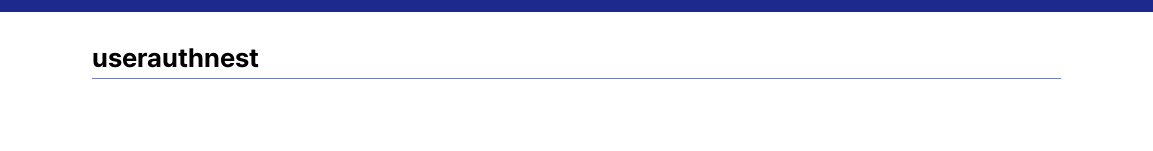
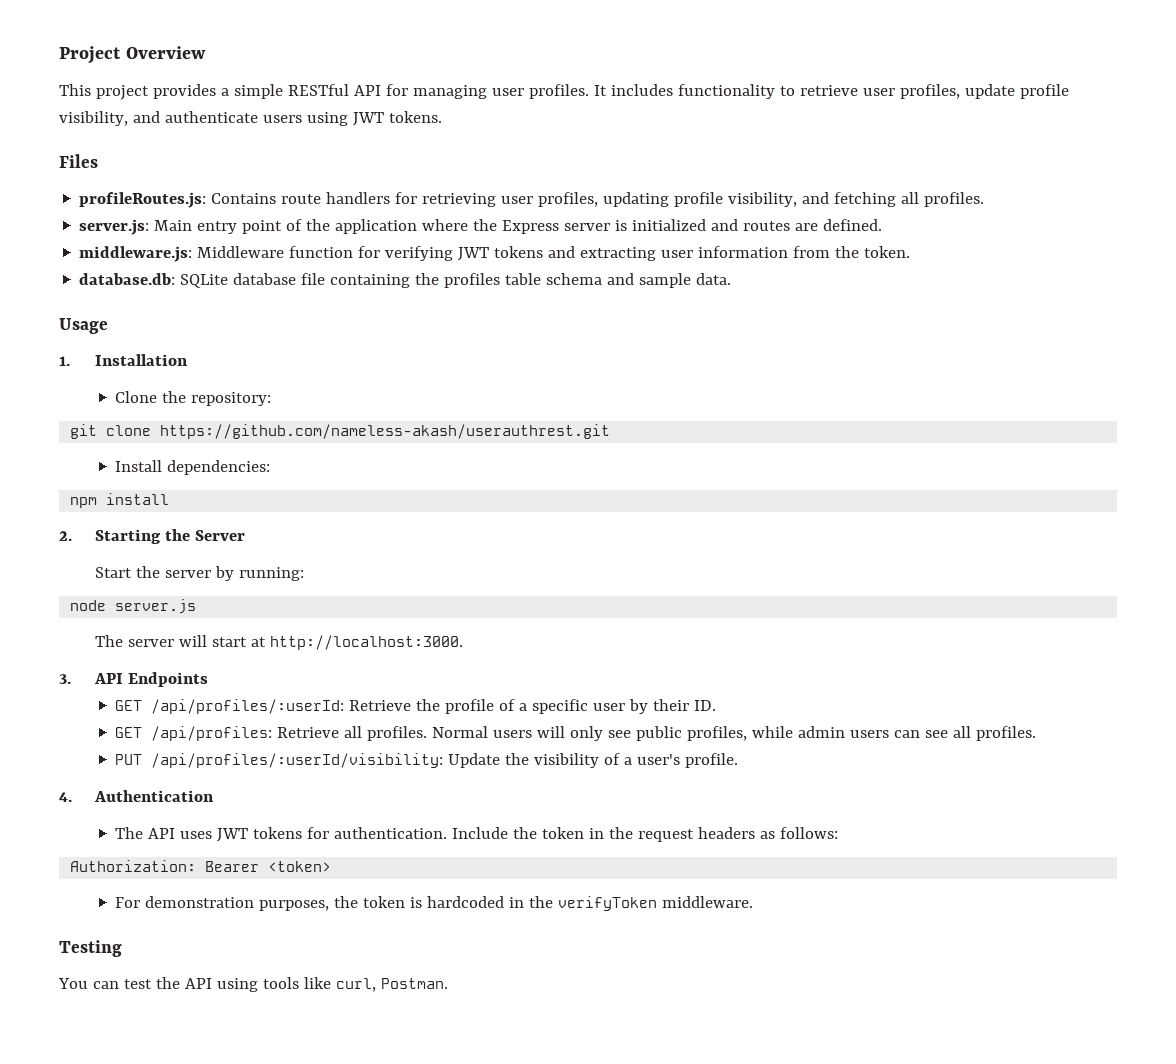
- userauthnest
+ Project Overview
+ This project provides a simple RESTful API for managing user profiles. It includes functionality to retrieve user profiles, update profile visibility, and authenticate users using JWT tokens.
+ Files
+ profileRoutes.js: Contains route handlers for retrieving user profiles, updating profile visibility, and fetching all profiles.
+ server.js: Main entry point of the application where the Express server is initialized and routes are defined.
+ middleware.js: Middleware function for verifying JWT tokens and extracting user information from the token.
+ database.db: SQLite database file containing the profiles table schema and sample data.
+ Usage
+ 1. Installation
+ Clone the repository:
+ git clone https://github.com/nameless-akash/userauthrest.git
+ Install dependencies:
+ npm install
+ 2. Starting the Server
+ Start the server by running:
+ node server.js
+ The server will start at http://localhost:3000.
+ 3. API Endpoints
+ GET /api/profiles/:userId: Retrieve the profile of a specific user by their ID.
+ GET /api/profiles: Retrieve all profiles. Normal users will only see public profiles, while admin users can see all profiles.
+ PUT /api/profiles/:userId/visibility: Update the visibility of a user's profile.
+ 4. Authentication
+ The API uses JWT tokens for authentication. Include the token in the request headers as follows:
+ Authorization: Bearer <token>
+ For demonstration purposes, the token is hardcoded in the verifyToken middleware.
+ Testing
+ You can test the API using tools like curl, Postman.

